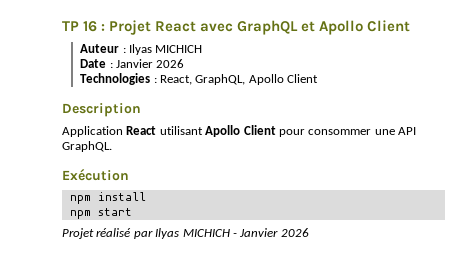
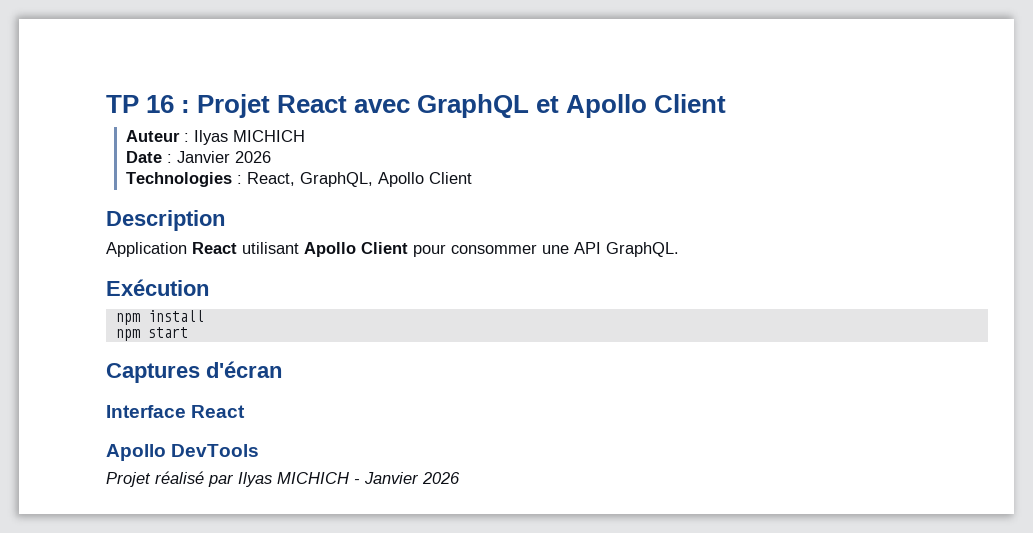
+ Captures d'écran
+ Interface React
+ Apollo DevTools

